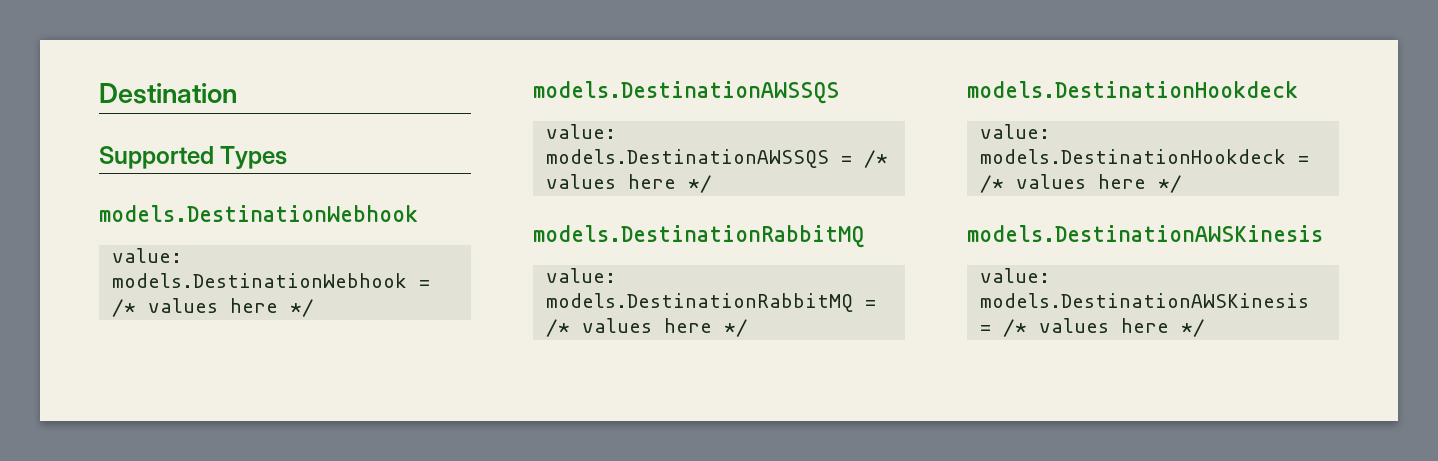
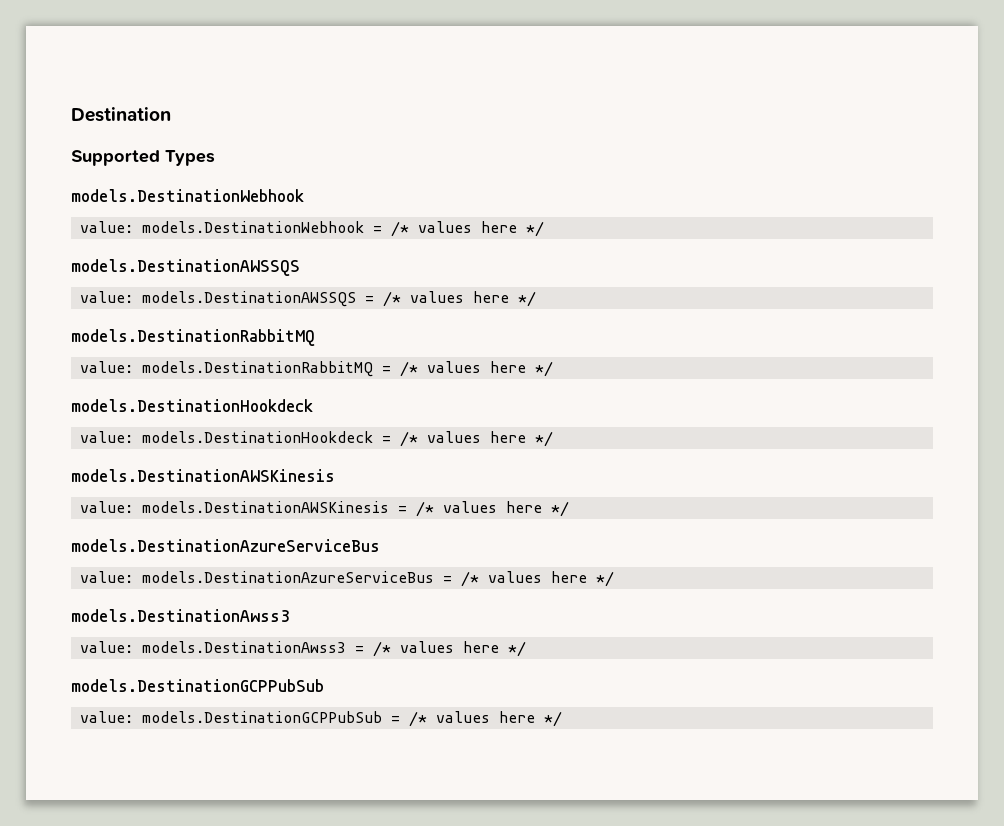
  value: models.DestinationAWSKinesis = /* values here */
+ models.DestinationAzureServiceBus
+ value: models.DestinationAzureServiceBus = /* values here */
+ models.DestinationAwss3
+ value: models.DestinationAwss3 = /* values here */
+ models.DestinationGCPPubSub
+ value: models.DestinationGCPPubSub = /* values here */

